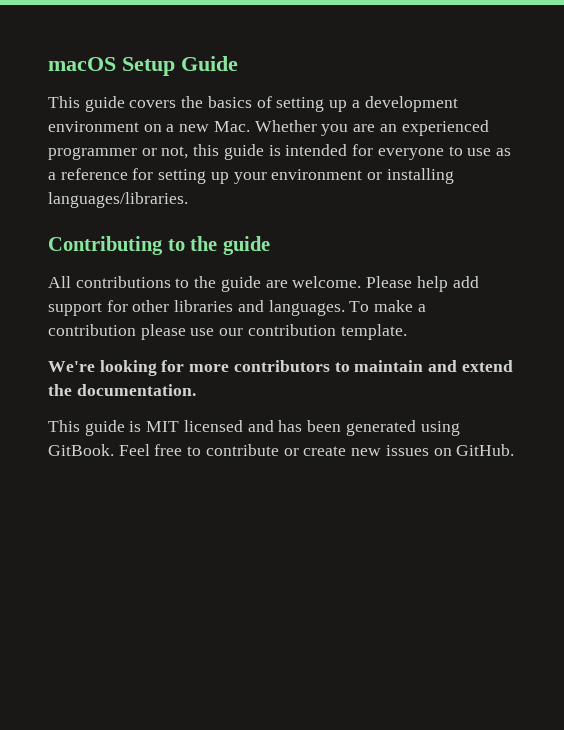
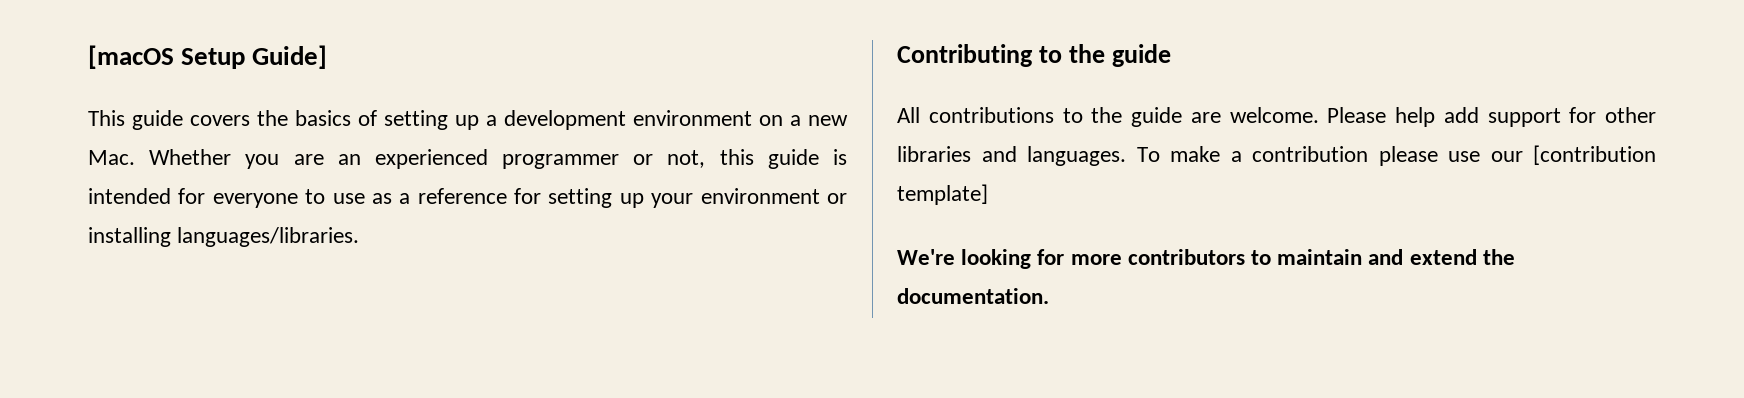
- macOS Setup Guide
+ [macOS Setup Guide]
- To make a contribution please use our contribution template.
+ To make a contribution please use our [contribution template]
- This guide is MIT licensed and has been generated using GitBook. Feel free to contribute or create new issues on GitHub.

